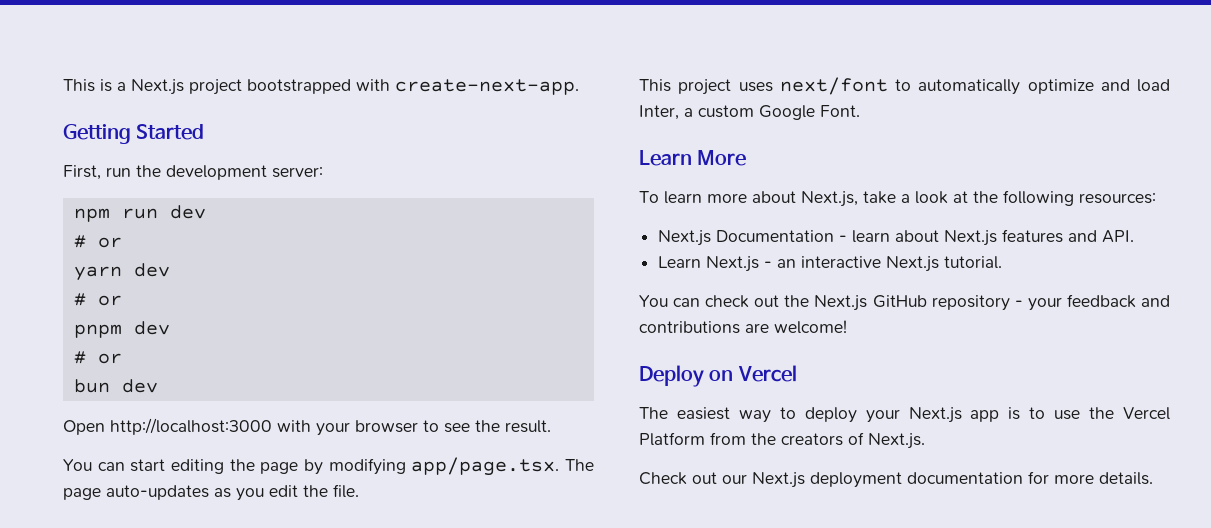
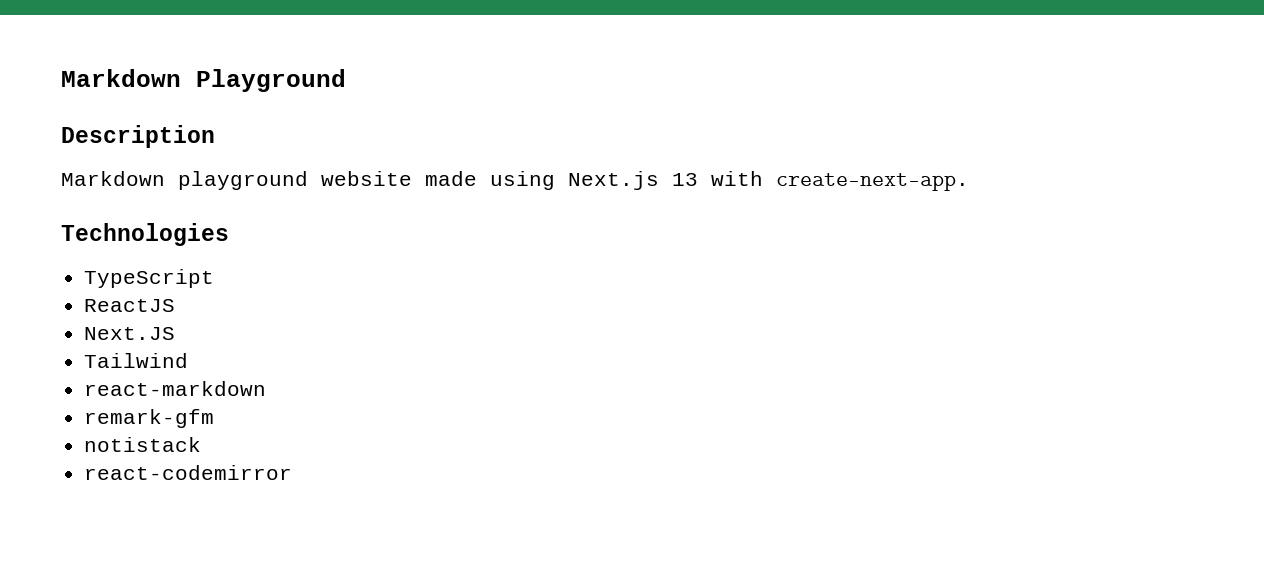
- This is a Next.js project bootstrapped with create-next-app.
- Getting Started
- First, run the development server:
- npm run dev
- # or
- yarn dev
- # or
- pnpm dev
- # or
- bun dev
- Open http://localhost:3000 with your browser to see the result.
- You can start editing the page by modifying app/page.tsx. The page auto-updates as you edit the file.
- This project uses next/font to automatically optimize and load Inter, a custom Google Font.
- Learn More
- To learn more about Next.js, take a look at the following resources:
- Next.js Documentation - learn about Next.js features and API.
- Learn Next.js - an interactive Next.js tutorial.
- You can check out the Next.js GitHub repository - your feedback and contributions are welcome!
- Deploy on Vercel
- The easiest way to deploy your Next.js app is to use the Vercel Platform from the creators of Next.js.
- Check out our Next.js deployment documentation for more details.
+ Markdown Playground
+ Description
+ Markdown playground website made using Next.js 13 with create-next-app.
+ Technologies
+ TypeScript
+ ReactJS
+ Next.JS
+ Tailwind
+ react-markdown
+ remark-gfm
+ notistack
+ react-codemirror

